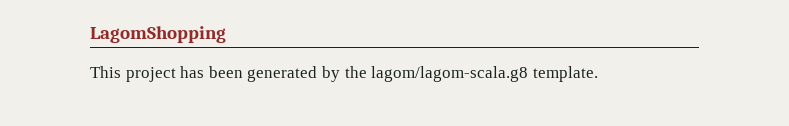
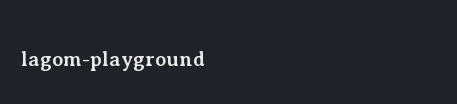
- LagomShopping
- This project has been generated by the lagom/lagom-scala.g8 template.
+ lagom-playground

